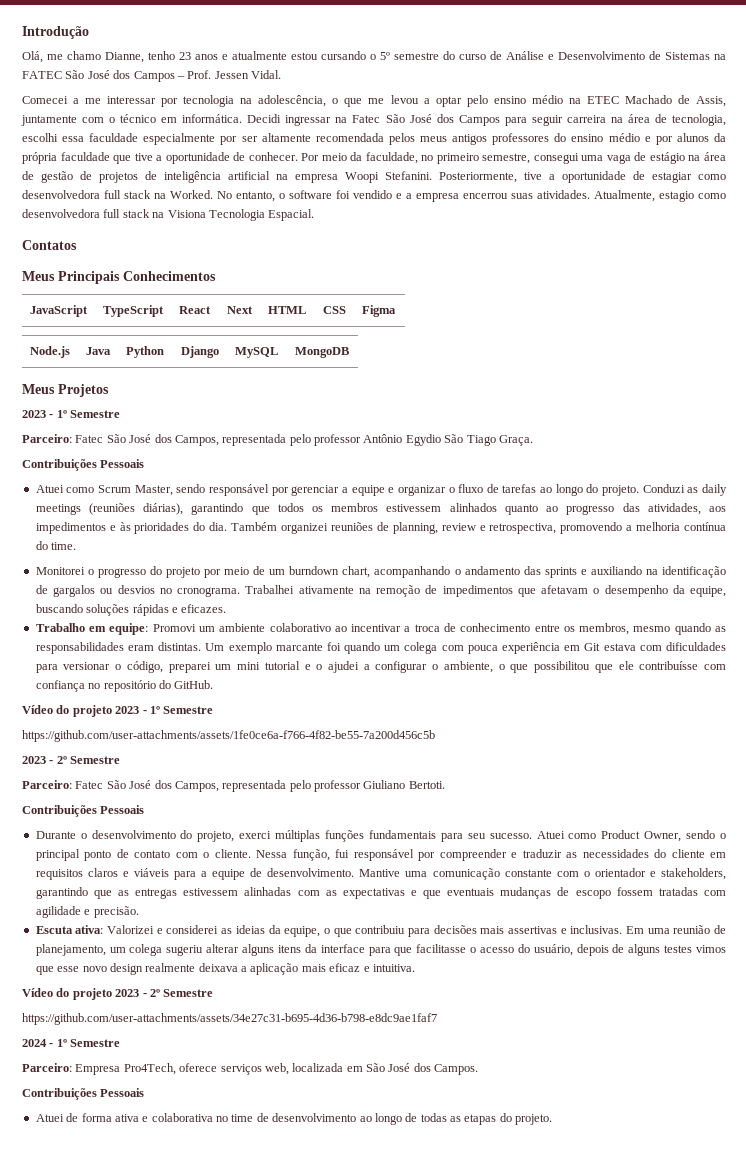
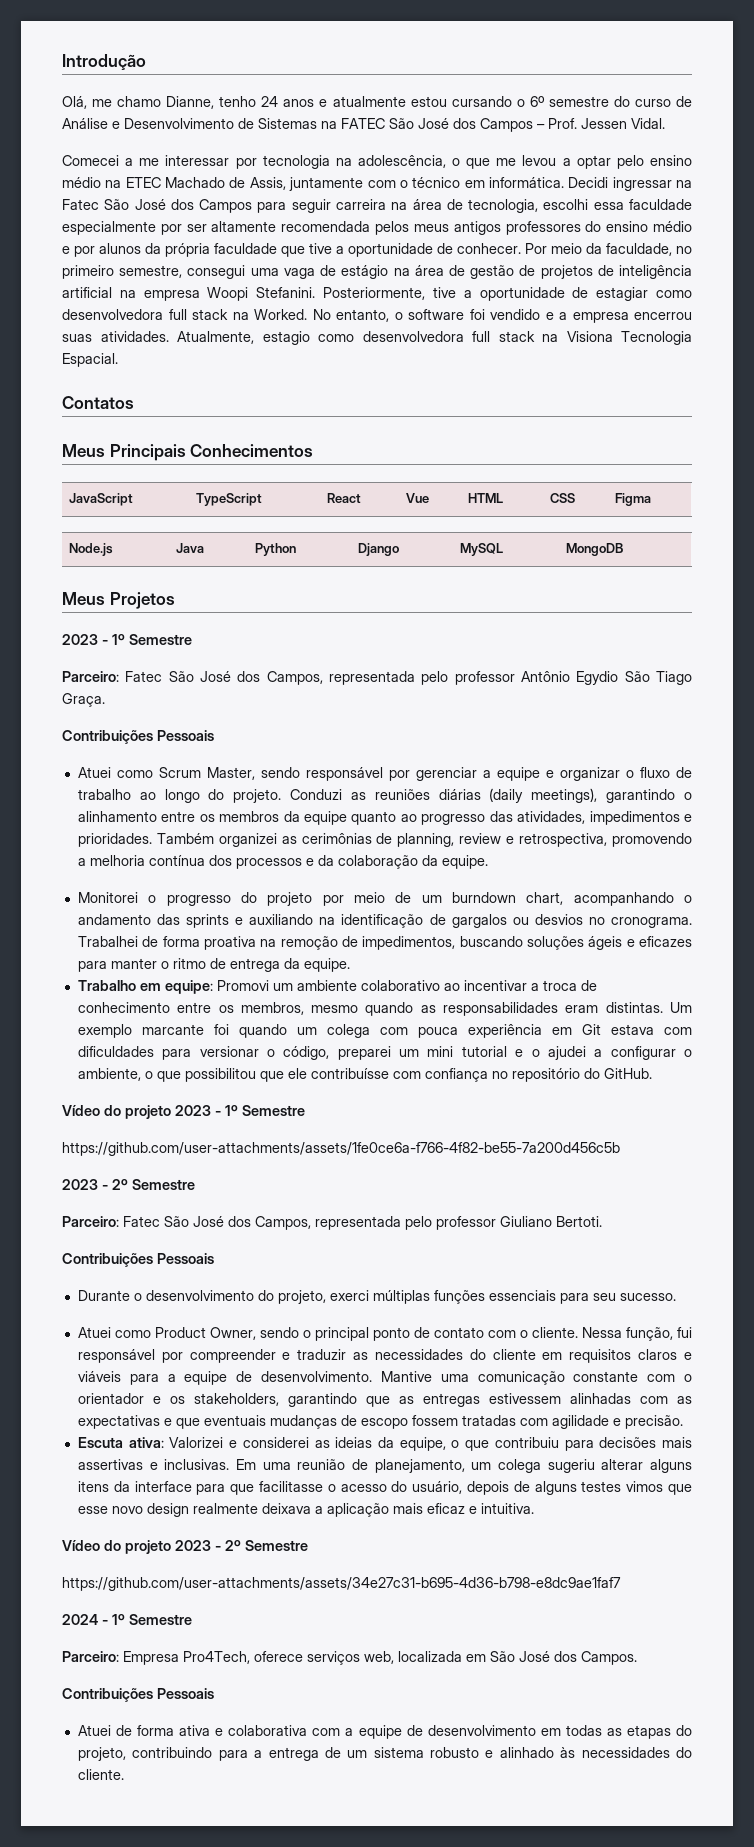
- Olá, me chamo Dianne, tenho 23 anos e atualmente estou cursando o 5º semestre do curso de Análise e Desenvolvimento de Sistemas na FATEC São José dos Campos – Prof. Jessen Vidal.
+ Olá, me chamo Dianne, tenho 24 anos e atualmente estou cursando o 6º semestre do curso de Análise e Desenvolvimento de Sistemas na FATEC São José dos Campos – Prof. Jessen Vidal.
- JavaScript | TypeScript | React | Next | HTML | CSS | Figma
+ JavaScript | TypeScript | React | Vue | HTML | CSS | Figma
- Atuei como Scrum Master, sendo responsável por gerenciar a equipe e organizar o fluxo de tarefas ao longo do projeto.
+ Atuei como Scrum Master, sendo responsável por gerenciar a equipe e organizar o fluxo de trabalho ao longo do projeto.
- Conduzi as daily meetings (reuniões diárias), garantindo que todos os membros estivessem alinhados quanto ao progresso das atividades, aos impedimentos e às prioridades do dia. Também organizei reuniões de planning, review e retrospectiva, promovendo a melhoria contínua do time.
+ Conduzi as reuniões diárias (daily meetings), garantindo o alinhamento entre os membros da equipe quanto ao progresso das atividades, impedimentos e prioridades. Também organizei as cerimônias de planning, review e retrospectiva, promovendo a melhoria contínua dos processos e da colaboração da equipe.
- Trabalhei ativamente na remoção de impedimentos que afetavam o desempenho da equipe, buscando soluções rápidas e eficazes.
+ Trabalhei de forma proativa na remoção de impedimentos, buscando soluções ágeis e eficazes para manter o ritmo de entrega da equipe.
- Durante o desenvolvimento do projeto, exerci múltiplas funções fundamentais para seu sucesso. Atuei como Product Owner, sendo o principal ponto de contato com o cliente.
+ Durante o desenvolvimento do projeto, exerci múltiplas funções essenciais para seu sucesso.
+ Atuei como Product Owner, sendo o principal ponto de contato com o cliente.
- Mantive uma comunicação constante com o orientador e stakeholders, garantindo que as entregas estivessem alinhadas com as expectativas e que eventuais mudanças de escopo fossem tratadas com agilidade e precisão.
+ Mantive uma comunicação constante com o orientador e os stakeholders, garantindo que as entregas estivessem alinhadas com as expectativas e que eventuais mudanças de escopo fossem tratadas com agilidade e precisão.
- Atuei de forma ativa e colaborativa no time de desenvolvimento ao longo de todas as etapas do projeto.
+ Atuei de forma ativa e colaborativa com a equipe de desenvolvimento em todas as etapas do projeto, contribuindo para a entrega de um sistema robusto e alinhado às necessidades do cliente.

